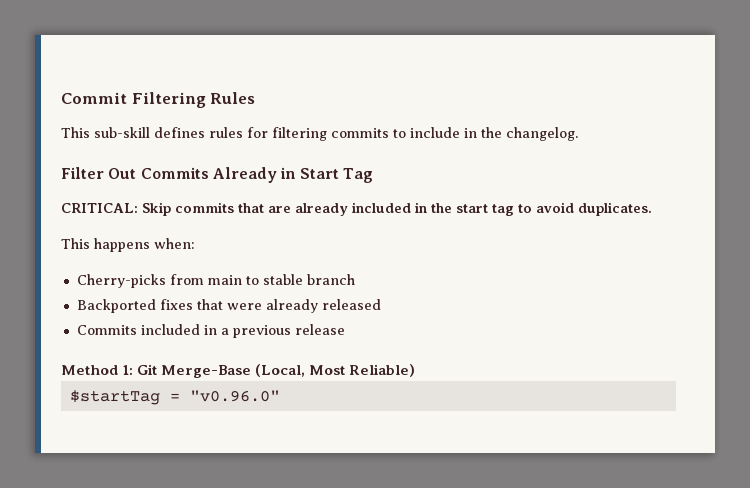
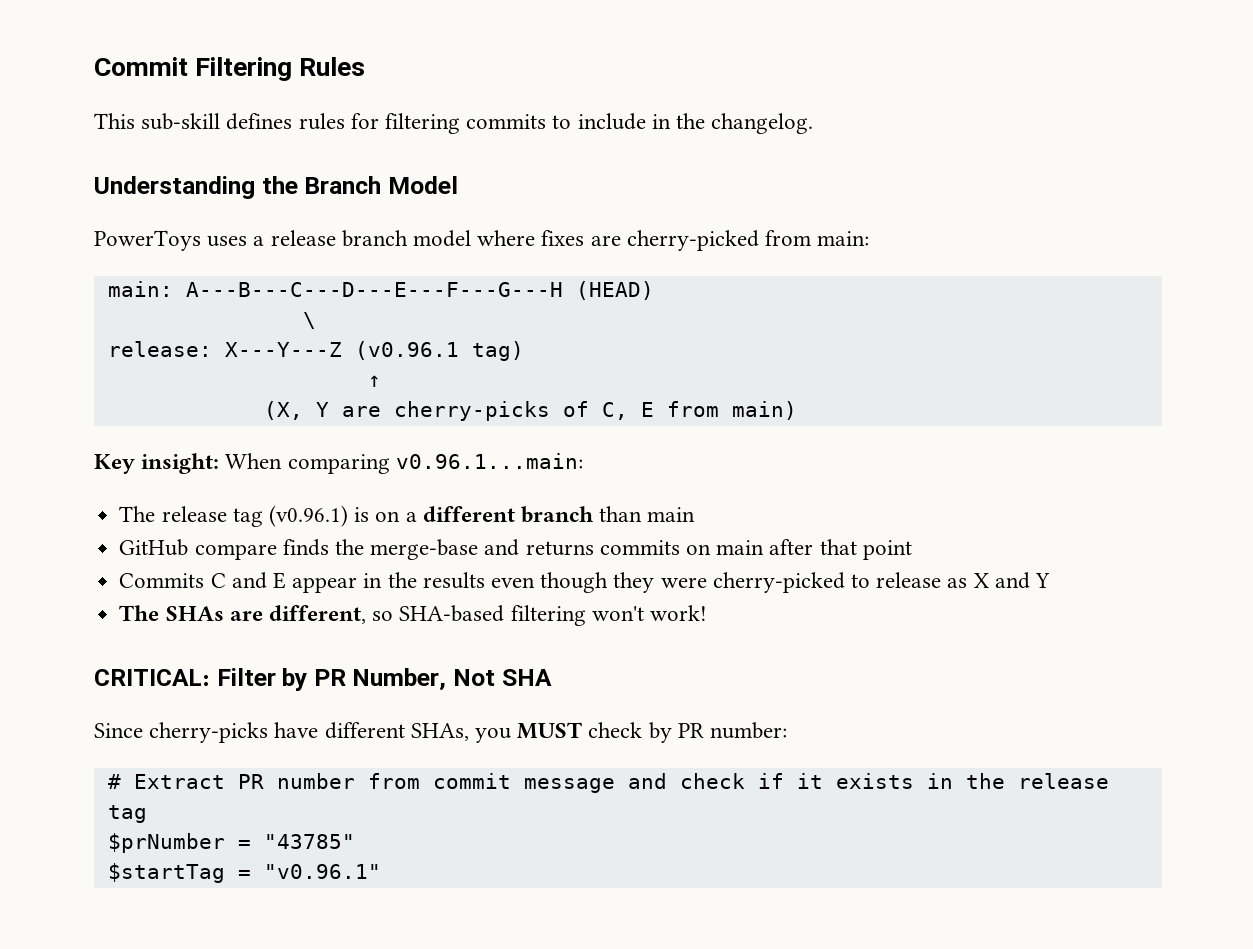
- Filter Out Commits Already in Start Tag
- CRITICAL: Skip commits that are already included in the start tag to avoid duplicates.
- This happens when:
- Cherry-picks from main to stable branch
- Backported fixes that were already released
- Commits included in a previous release
- Method 1: Git Merge-Base (Local, Most Reliable)
+ Understanding the Branch Model
+ PowerToys uses a release branch model where fixes are cherry-picked from main:
+ main: A---B---C---D---E---F---G---H (HEAD)
+ \
+ release: X---Y---Z (v0.96.1 tag)
+ ↑
+ (X, Y are cherry-picks of C, E from main)
+ Key insight: When comparing v0.96.1...main:
+ The release tag (v0.96.1) is on a different branch than main
+ GitHub compare finds the merge-base and returns commits on main after that point
+ Commits C and E appear in the results even though they were cherry-picked to release as X and Y
+ The SHAs are different, so SHA-based filtering won't work!
+ CRITICAL: Filter by PR Number, Not SHA
+ Since cherry-picks have different SHAs, you MUST check by PR number:
+ # Extract PR number from commit message and check if it exists in the release tag
+ $prNumber = "43785"
- $startTag = "v0.96.0"
+ $startTag = "v0.96.1"

